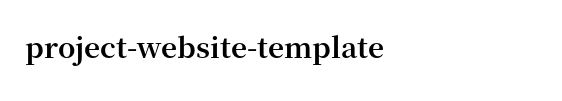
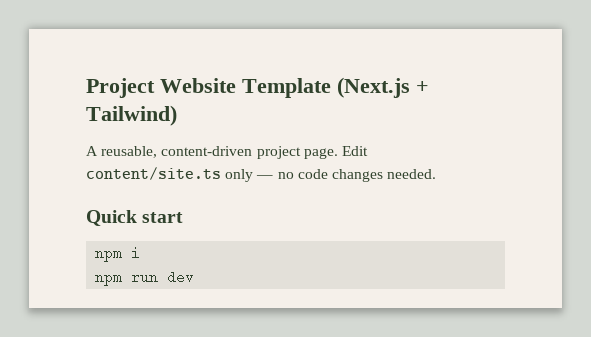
- project-website-template
+ Project Website Template (Next.js + Tailwind)
+ A reusable, content-driven project page. Edit content/site.ts only — no code changes needed.
+ Quick start
+ npm i
+ npm run dev

